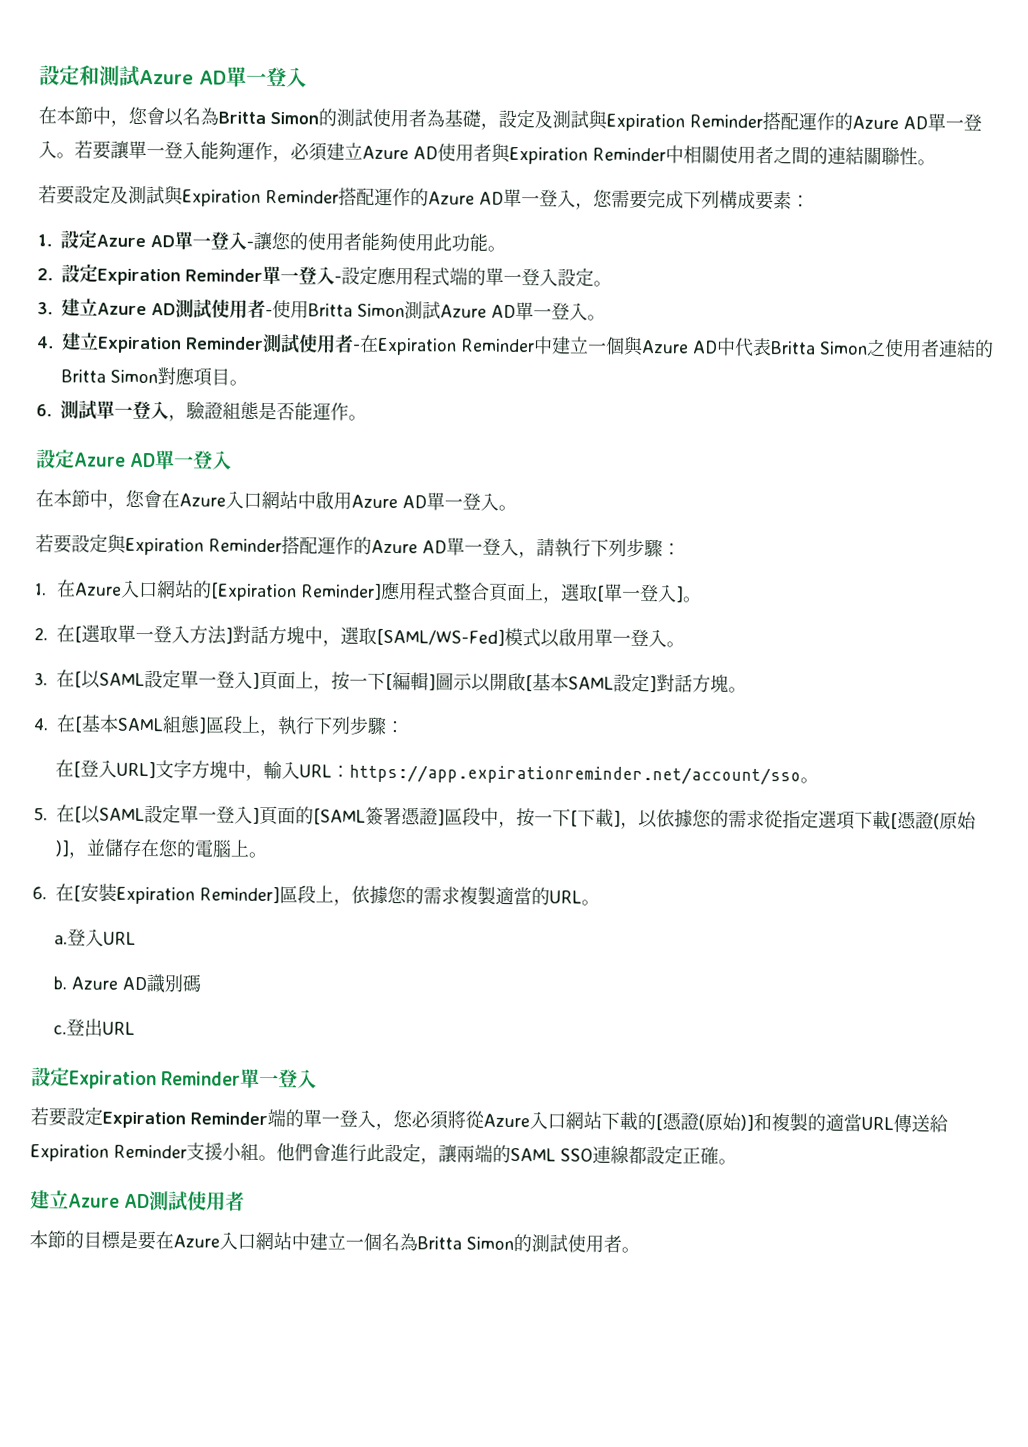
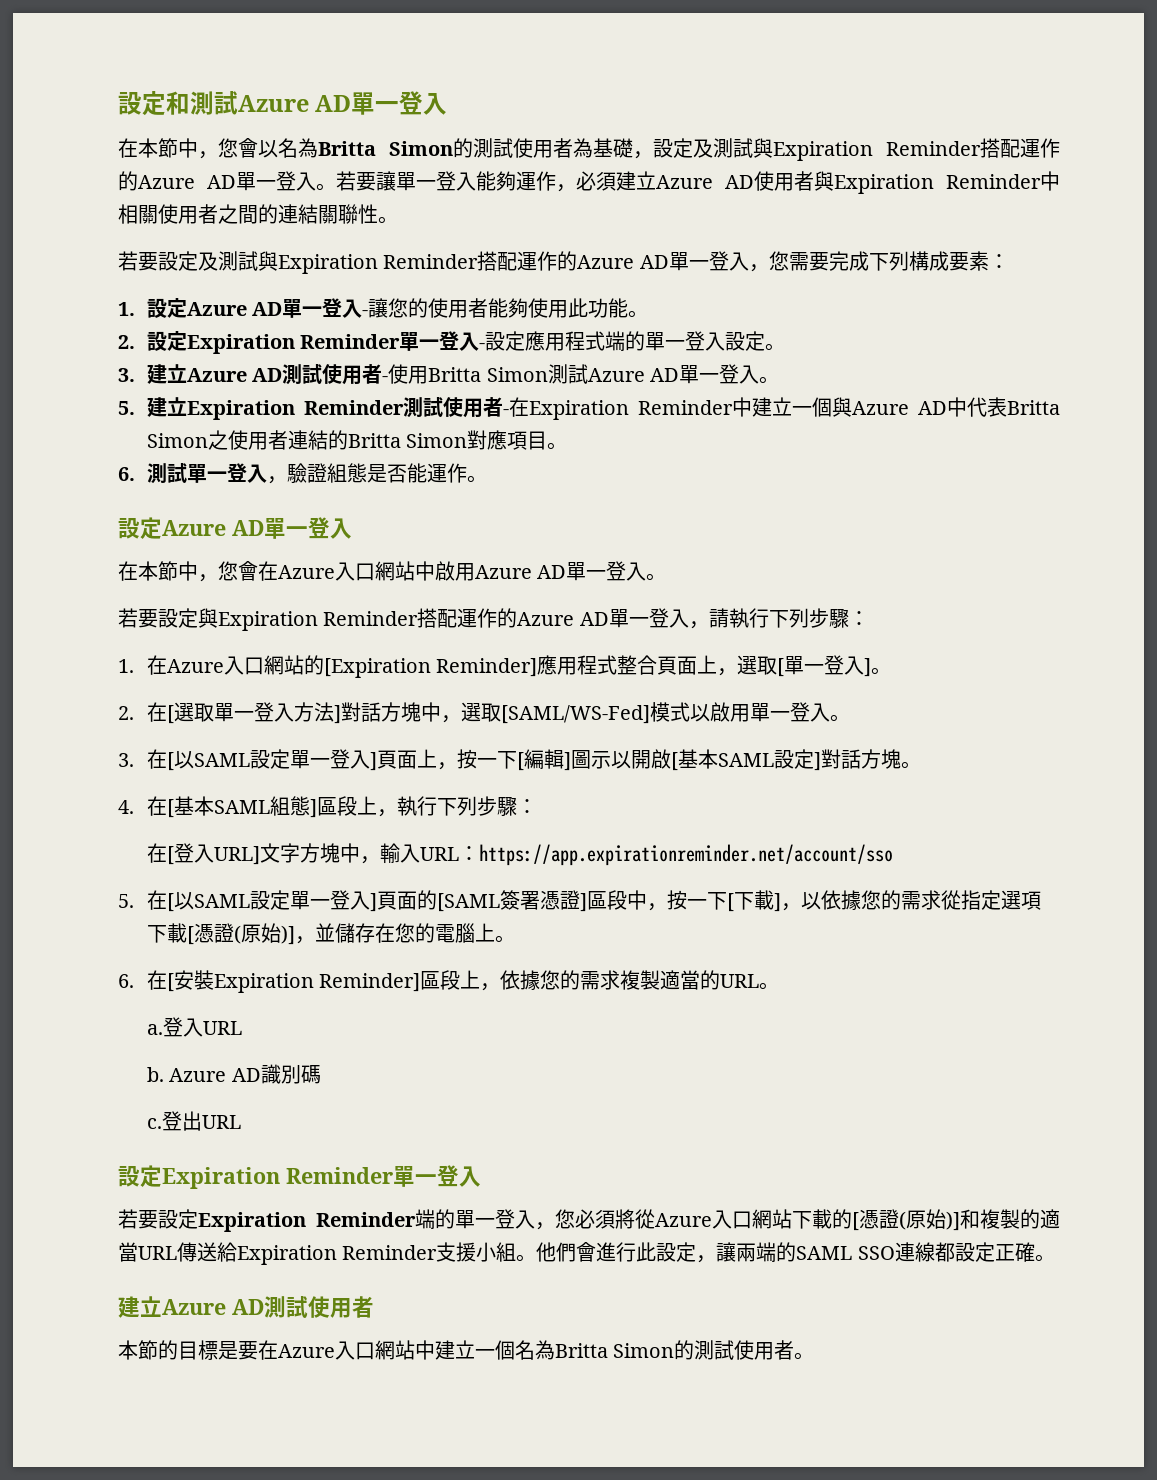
- 4.建立Expiration Reminder測試使用者-在Expiration Reminder中建立一個與Azure AD中代表Britta Simon之使用者連結的Britta Simon對應項目。
+ 5.建立Expiration Reminder測試使用者-在Expiration Reminder中建立一個與Azure AD中代表Britta Simon之使用者連結的Britta Simon對應項目。
- 在[登入URL]文字方塊中，輸入URL：https://app.expirationreminder.net/account/sso。
+ 在[登入URL]文字方塊中，輸入URL：https://app.expirationreminder.net/account/sso

